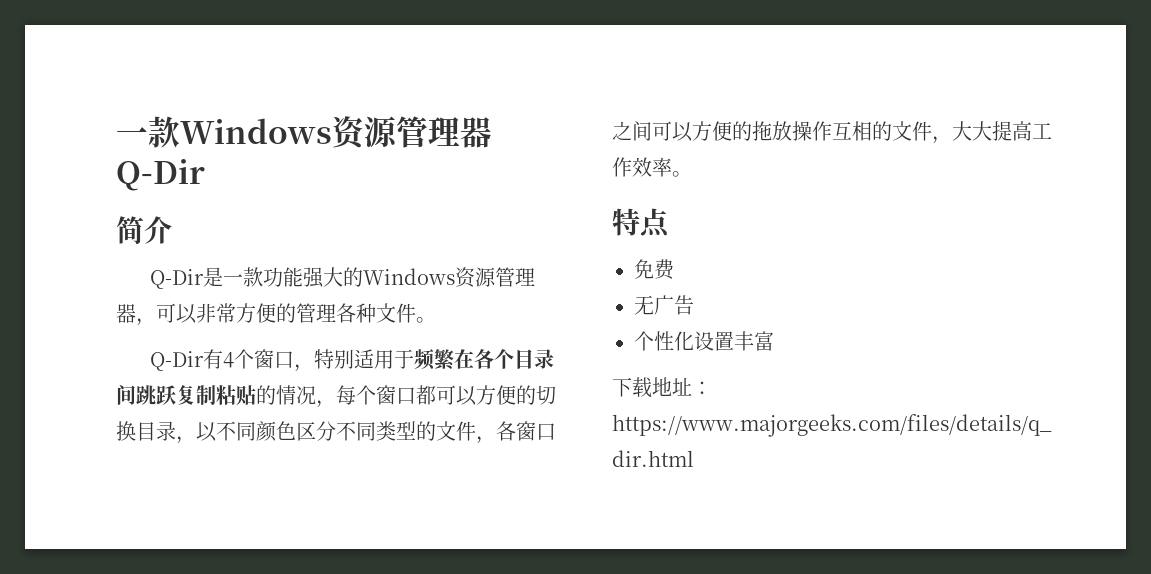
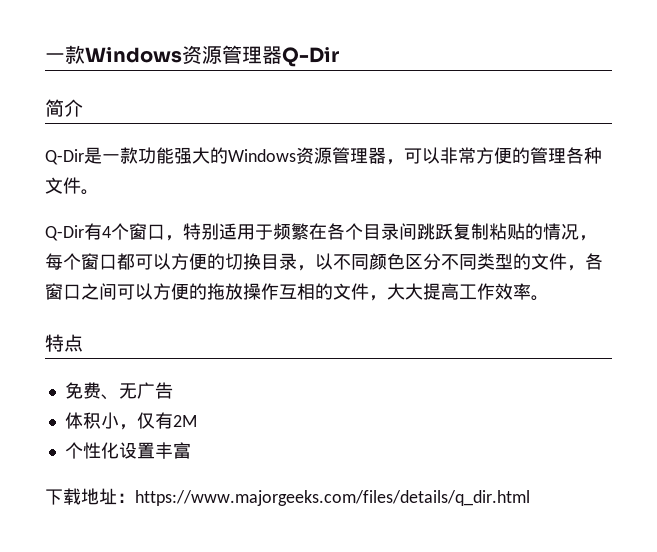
- 免费
- 无广告
+ 免费、无广告
+ 体积小，仅有2M

